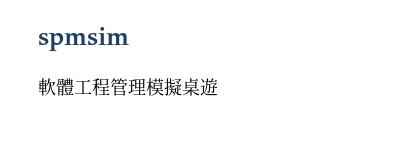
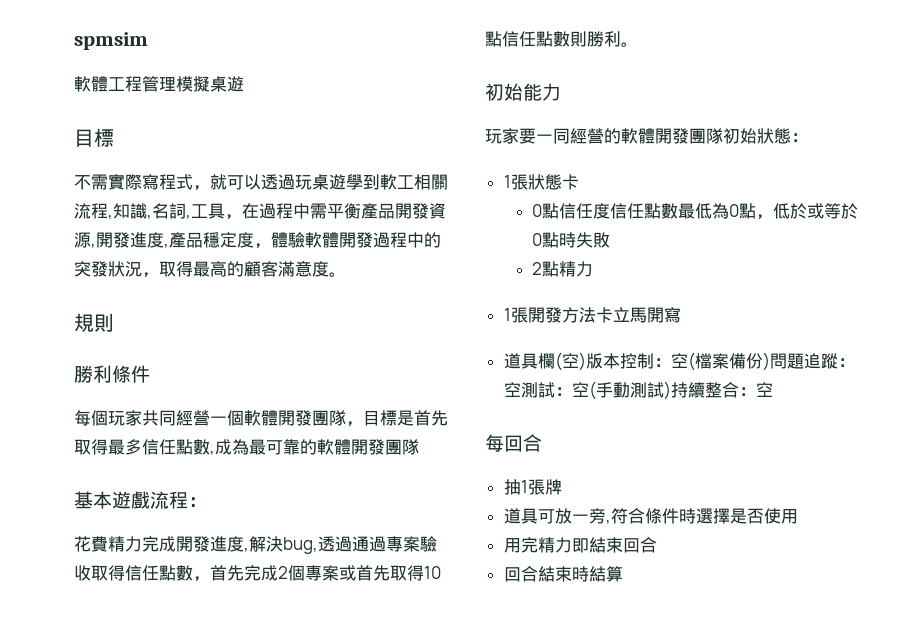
  軟體工程管理模擬桌遊
+ 目標
+ 不需實際寫程式，就可以透過玩桌遊學到軟工相關流程,知識,名詞,工具，在過程中需平衡產品開發資源,開發進度,產品穩定度，體驗軟體開發過程中的突發狀況，取得最高的顧客滿意度。
+ 規則
+ 勝利條件
+ 每個玩家共同經營一個軟體開發團隊，目標是首先取得最多信任點數,成為最可靠的軟體開發團隊
+ 基本遊戲流程：
+ 花費精力完成開發進度,解決bug,透過通過專案驗收取得信任點數，首先完成2個專案或首先取得10點信任點數則勝利。
+ 初始能力
+ 玩家要一同經營的軟體開發團隊初始狀態：
+ 1張狀態卡
+ 0點信任度信任點數最低為0點，低於或等於0點時失敗
+ 2點精力
+ 1張開發方法卡立馬開寫
+ 道具欄(空)版本控制：空(檔案備份)問題追蹤：空測試：空(手動測試)持續整合：空
+ 每回合
+ 抽1張牌
+ 道具可放一旁,符合條件時選擇是否使用
+ 用完精力即結束回合
+ 回合結束時結算

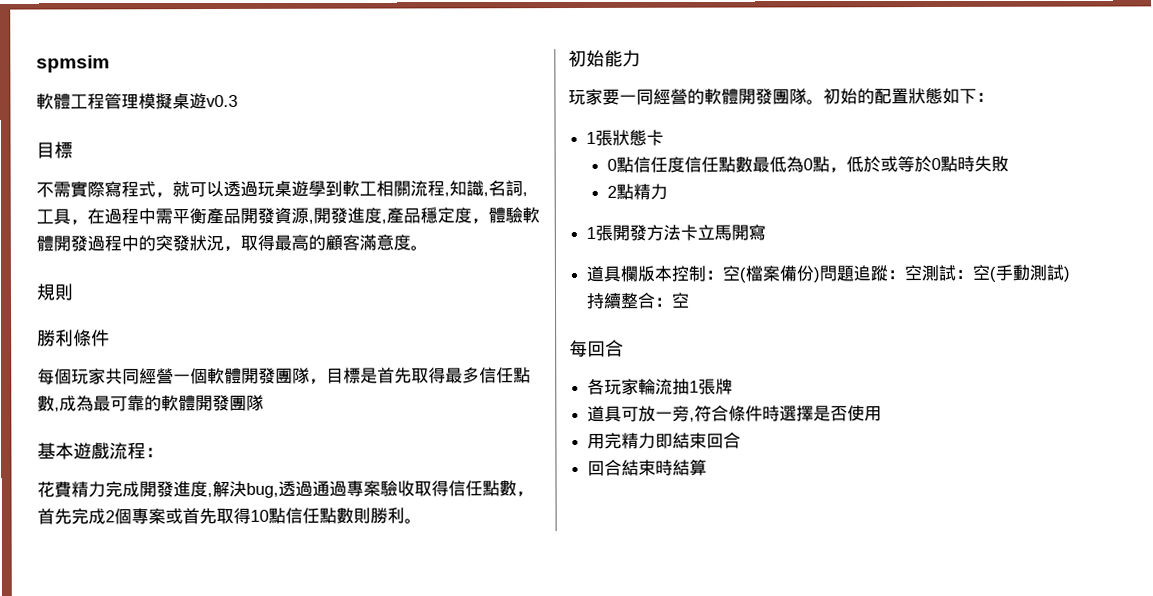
- 軟體工程管理模擬桌遊
+ 軟體工程管理模擬桌遊v0.3
- 玩家要一同經營的軟體開發團隊初始狀態：
+ 玩家要一同經營的軟體開發團隊。初始的配置狀態如下：
- 道具欄(空)版本控制：空(檔案備份)問題追蹤：空測試：空(手動測試)持續整合：空
+ 道具欄版本控制：空(檔案備份)問題追蹤：空測試：空(手動測試)持續整合：空
- 抽1張牌
+ 各玩家輪流抽1張牌

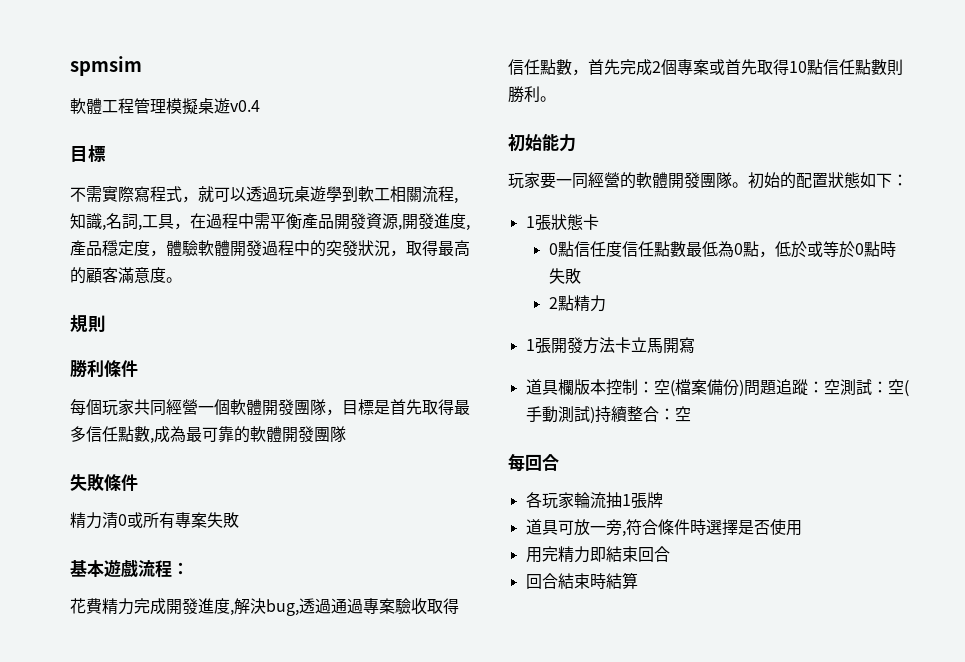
- 軟體工程管理模擬桌遊v0.3
+ 軟體工程管理模擬桌遊v0.4
+ 失敗條件
+ 精力清0或所有專案失敗

